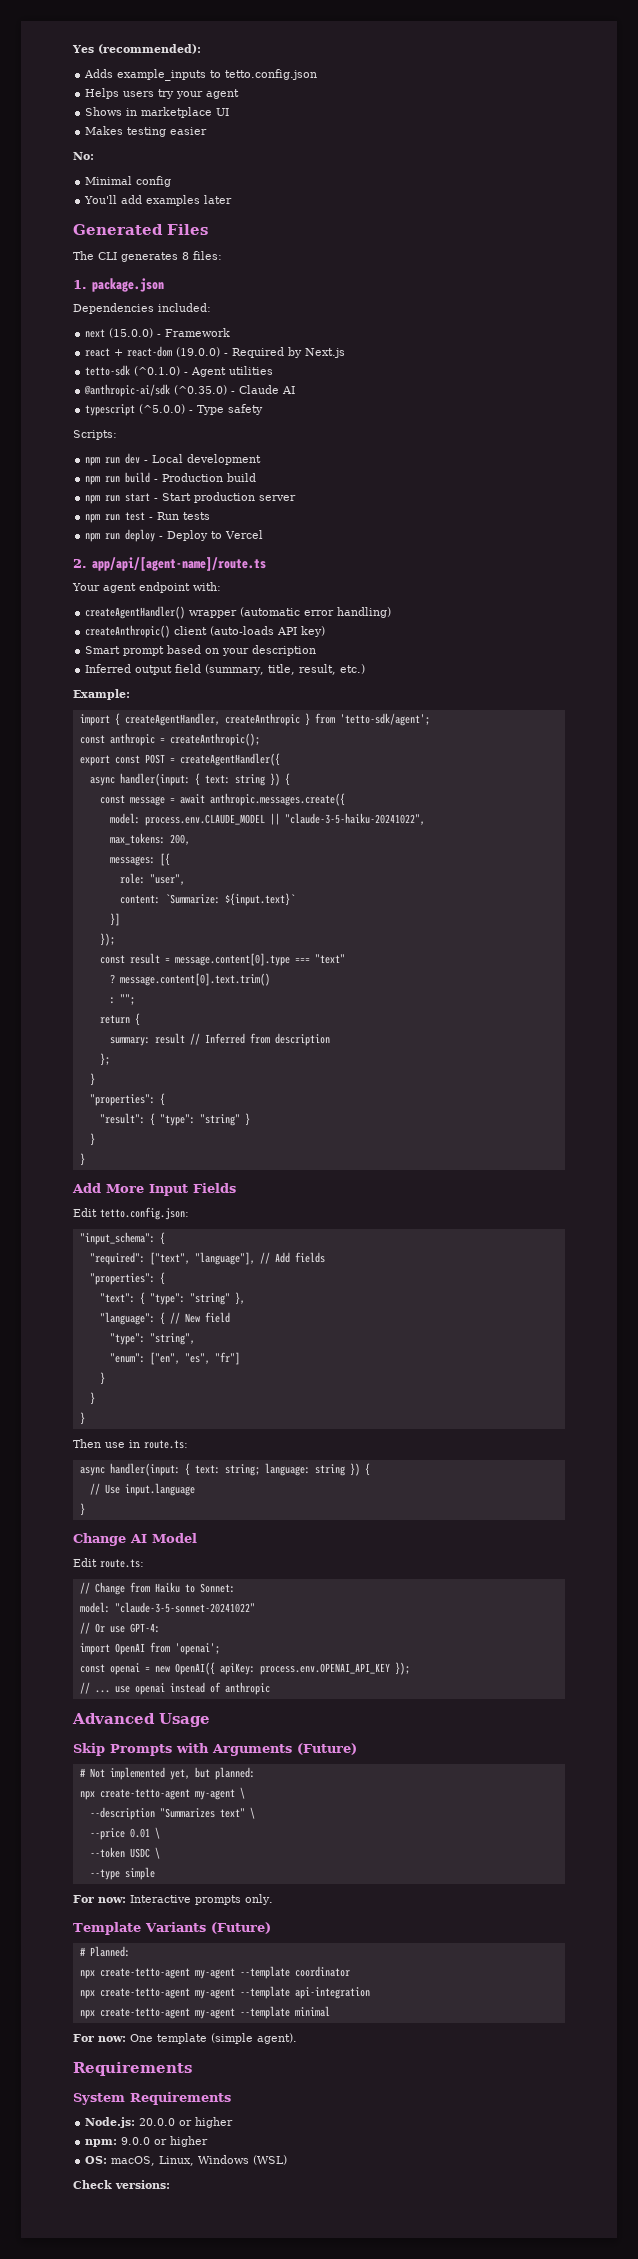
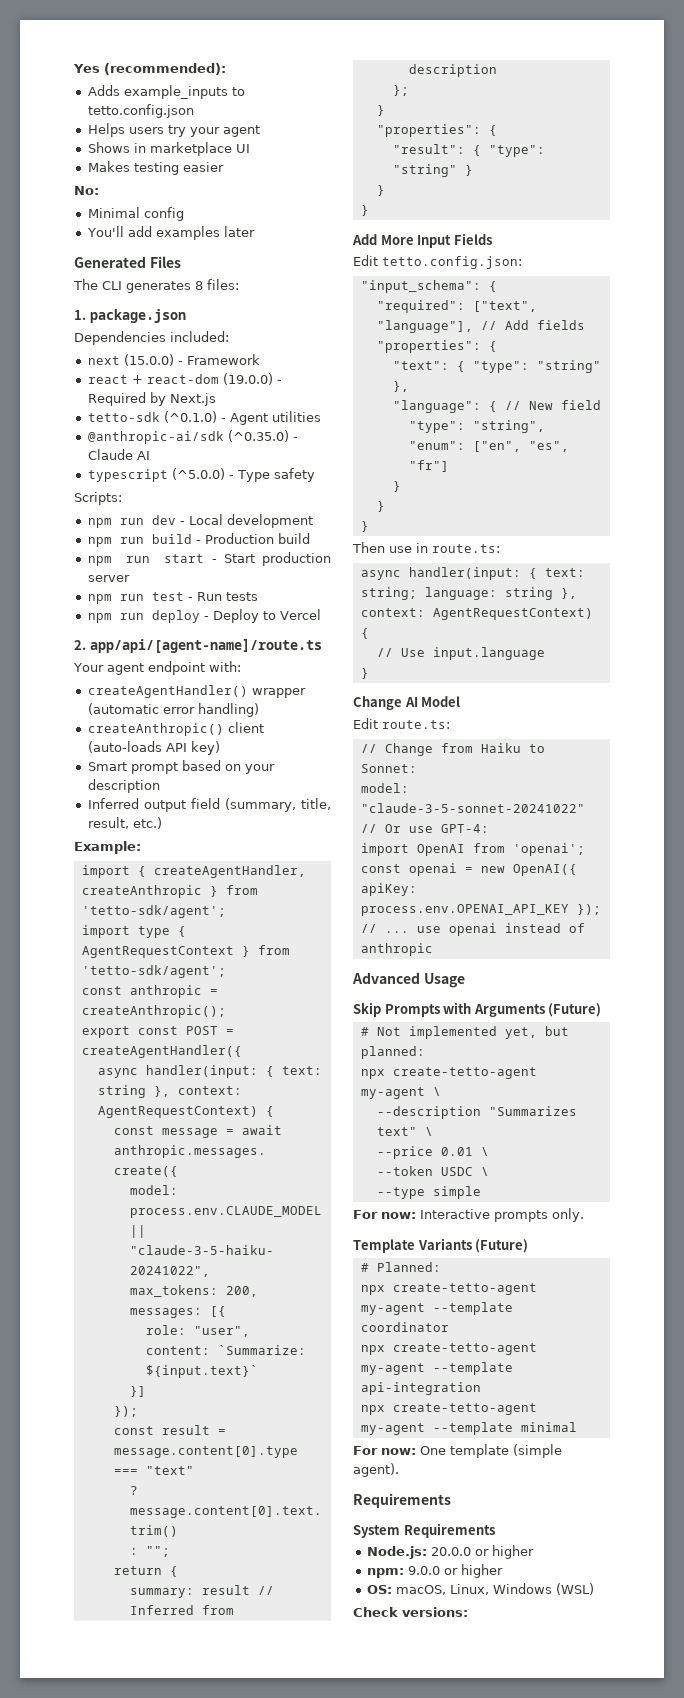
+ import type { AgentRequestContext } from 'tetto-sdk/agent';
- async handler(input: { text: string }) {
+ async handler(input: { text: string }, context: AgentRequestContext) {
- async handler(input: { text: string; language: string }) {
+ async handler(input: { text: string; language: string }, context: AgentRequestContext) {

